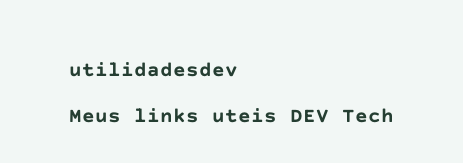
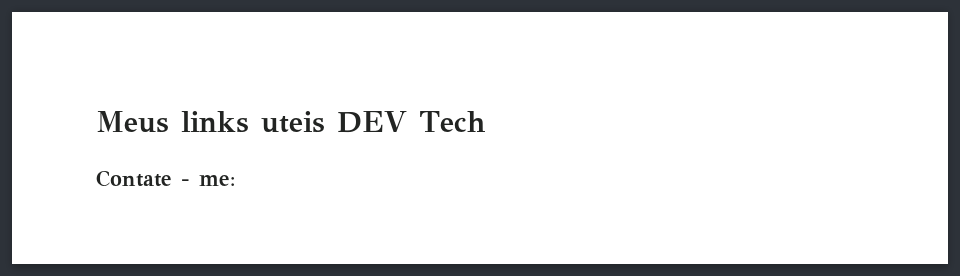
- utilidadesdev
+ Contate - me:

